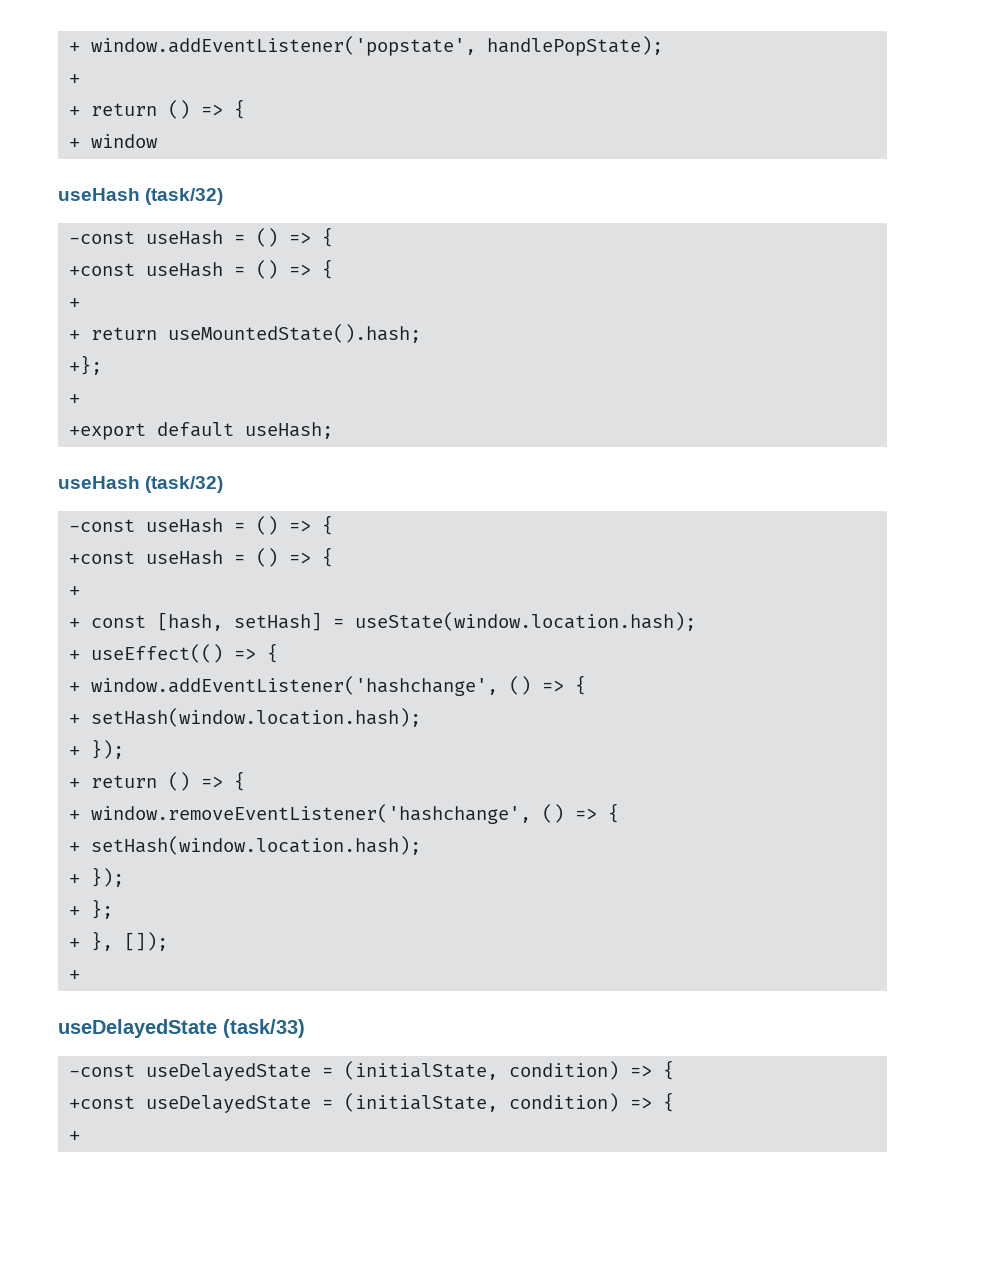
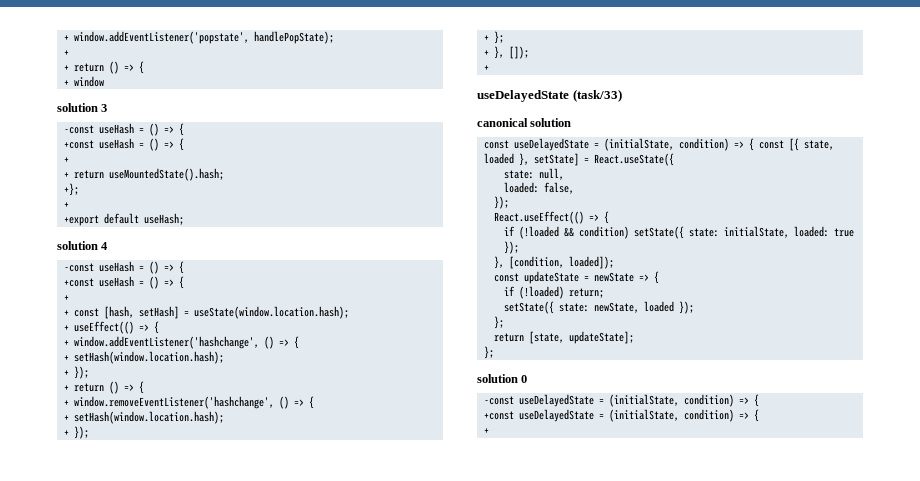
  + window
- useHash (task/32)
+ solution 3
  +export default useHash;
- useHash (task/32)
+ solution 4
+ canonical solution
+ const useDelayedState = (initialState, condition) => { const [{ state, loaded }, setState] = React.useState({
+ state: null,
+ loaded: false,
+ });
+ React.useEffect(() => {
+ if (!loaded && condition) setState({ state: initialState, loaded: true });
+ }, [condition, loaded]);
+ const updateState = newState => {
+ if (!loaded) return;
+ setState({ state: newState, loaded });
+ };
+ return [state, updateState];
+ };
+ solution 0

